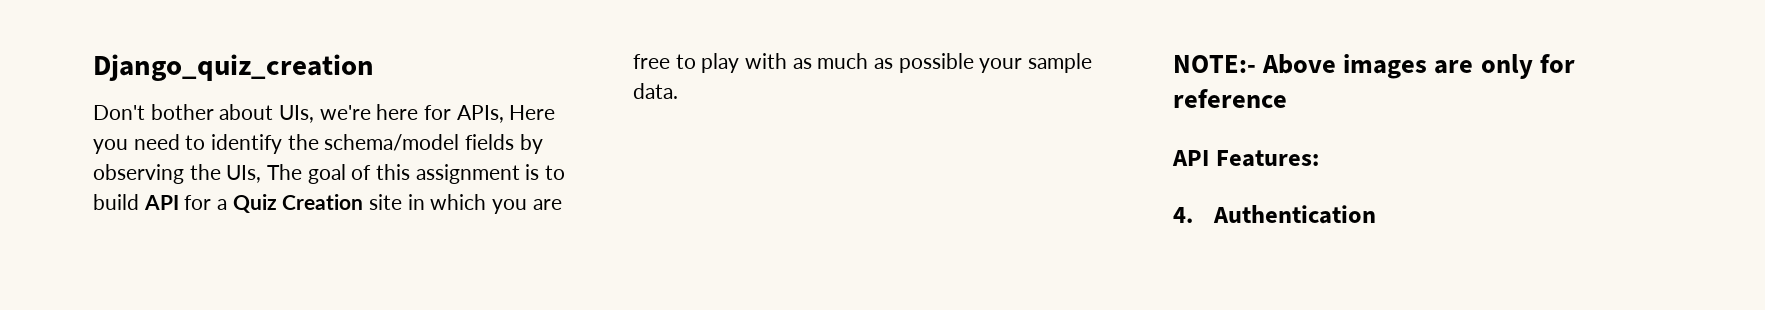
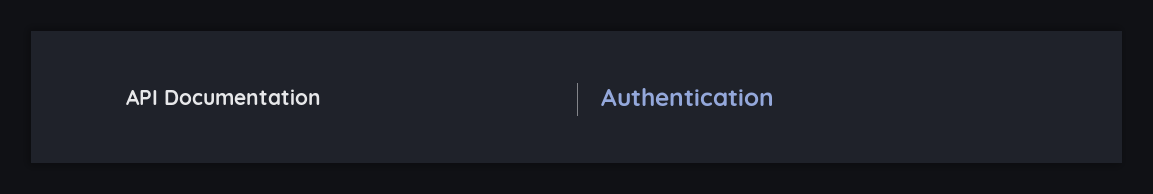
- Django_quiz_creation
- Don't bother about UIs, we're here for APIs, Here you need to identify the schema/model fields by observing the UIs, The goal of this assignment is to build API for a Quiz Creation site in which you are free to play with as much as possible your sample data.
- NOTE:- Above images are only for reference
- API Features:
- 4. Authentication
+ API Documentation
+ Authentication

